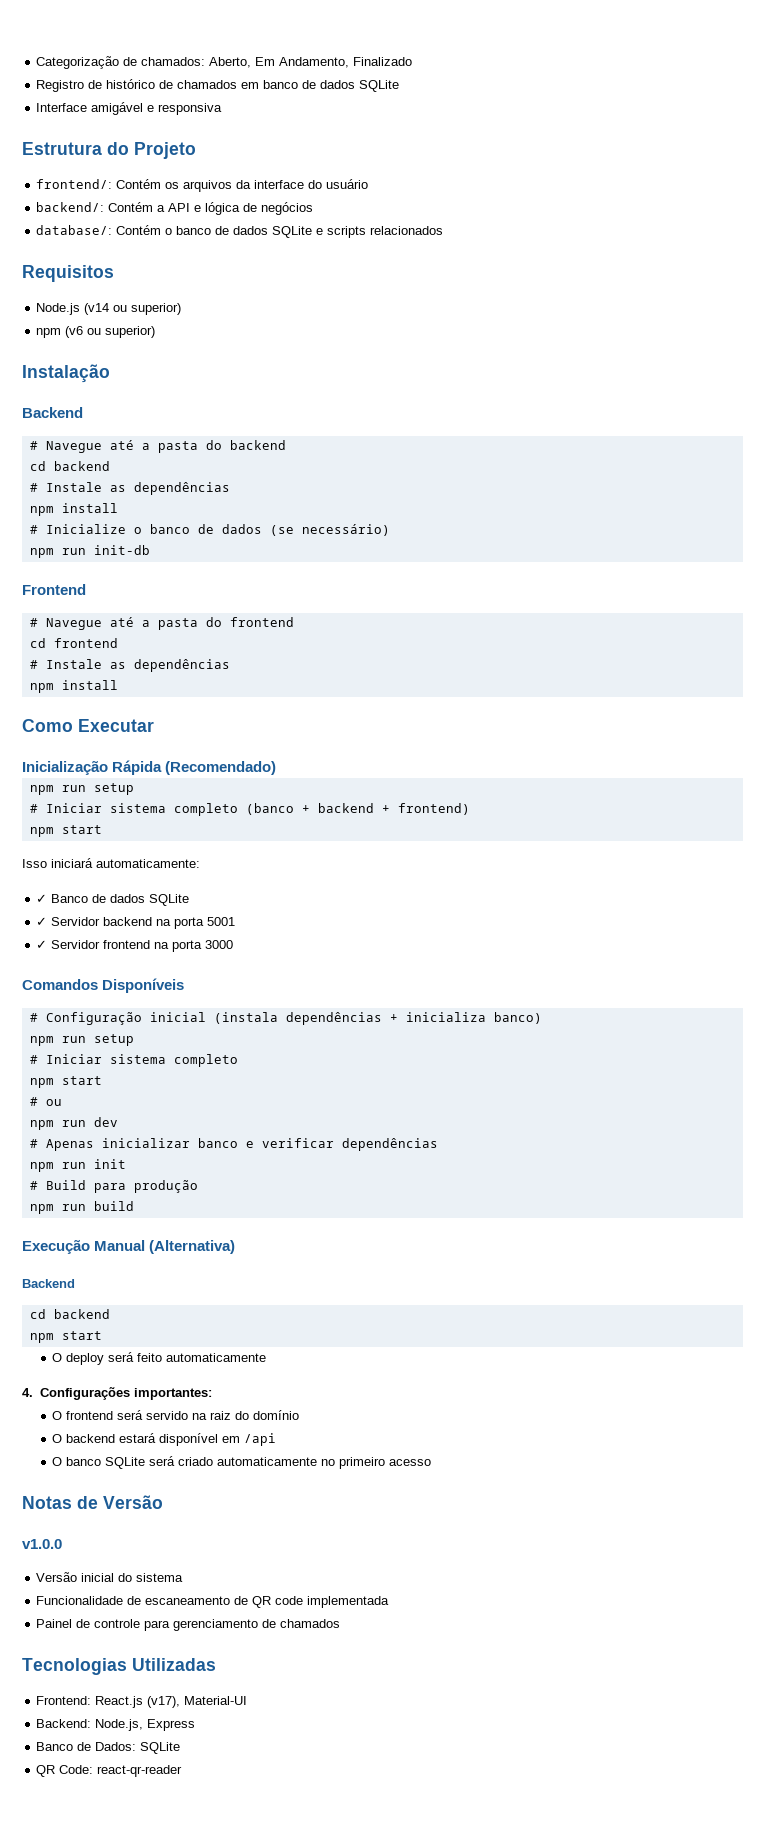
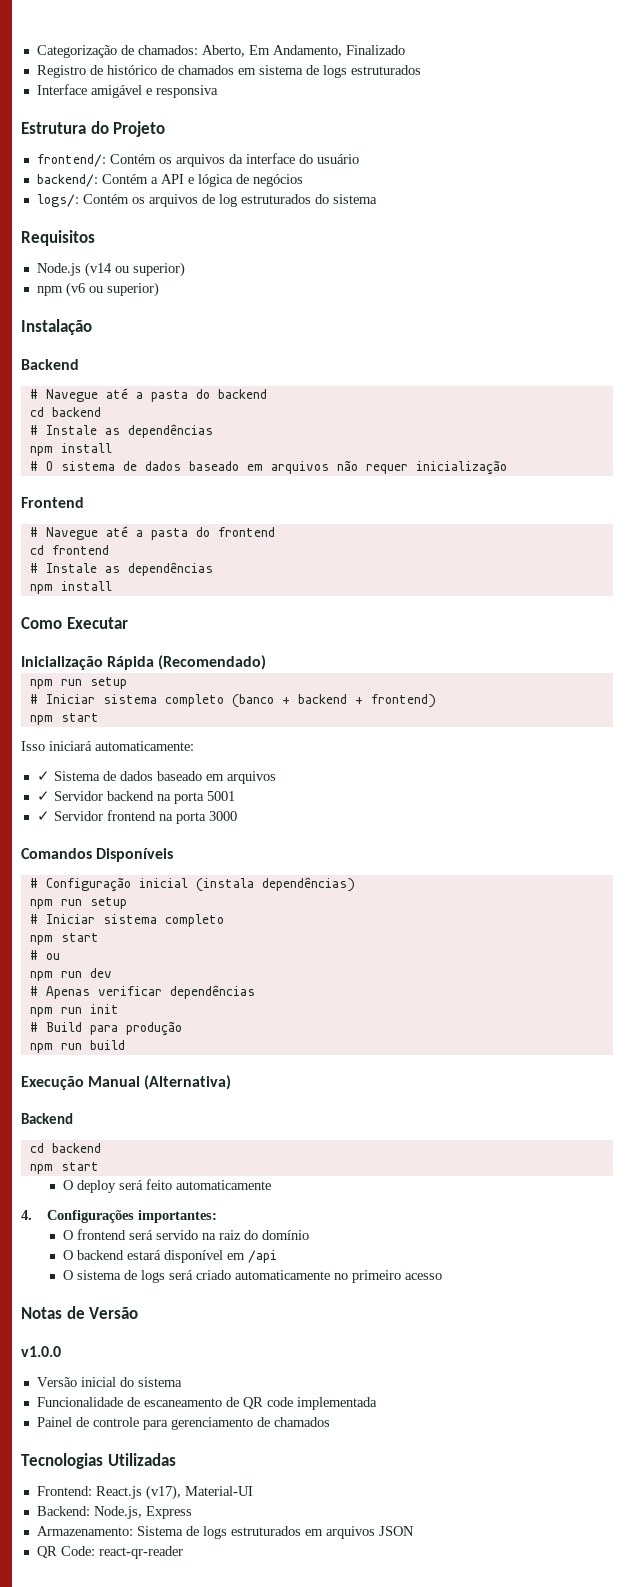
- Registro de histórico de chamados em banco de dados SQLite
+ Registro de histórico de chamados em sistema de logs estruturados
- database/: Contém o banco de dados SQLite e scripts relacionados
+ logs/: Contém os arquivos de log estruturados do sistema
- # Inicialize o banco de dados (se necessário)
- npm run init-db
+ # O sistema de dados baseado em arquivos não requer inicialização
- ✓ Banco de dados SQLite
+ ✓ Sistema de dados baseado em arquivos
- # Configuração inicial (instala dependências + inicializa banco)
+ # Configuração inicial (instala dependências)
- # Apenas inicializar banco e verificar dependências
+ # Apenas verificar dependências
- O banco SQLite será criado automaticamente no primeiro acesso
+ O sistema de logs será criado automaticamente no primeiro acesso
- Banco de Dados: SQLite
+ Armazenamento: Sistema de logs estruturados em arquivos JSON

